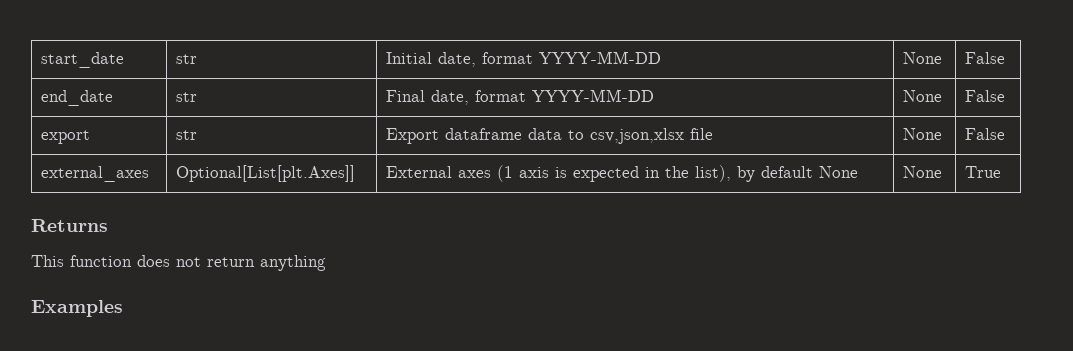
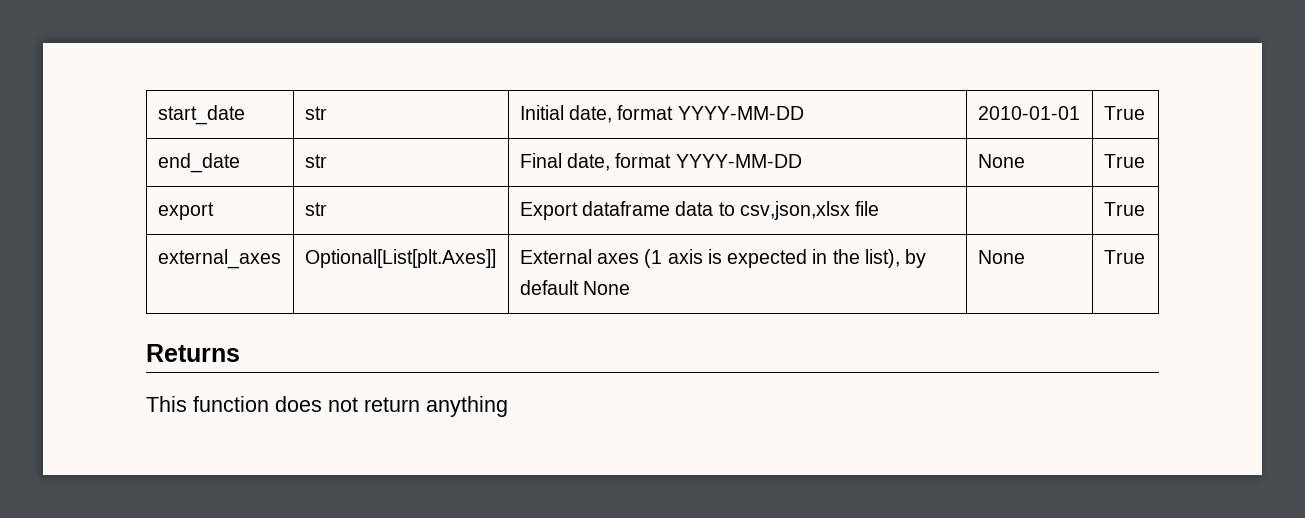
- start_date | str | Initial date, format YYYY-MM-DD | None | False
+ start_date | str | Initial date, format YYYY-MM-DD | 2010-01-01 | True
- end_date | str | Final date, format YYYY-MM-DD | None | False
+ end_date | str | Final date, format YYYY-MM-DD | None | True
- export | str | Export dataframe data to csv,json,xlsx file | None | False
+ export | str | Export dataframe data to csv,json,xlsx file | | True
- Examples

